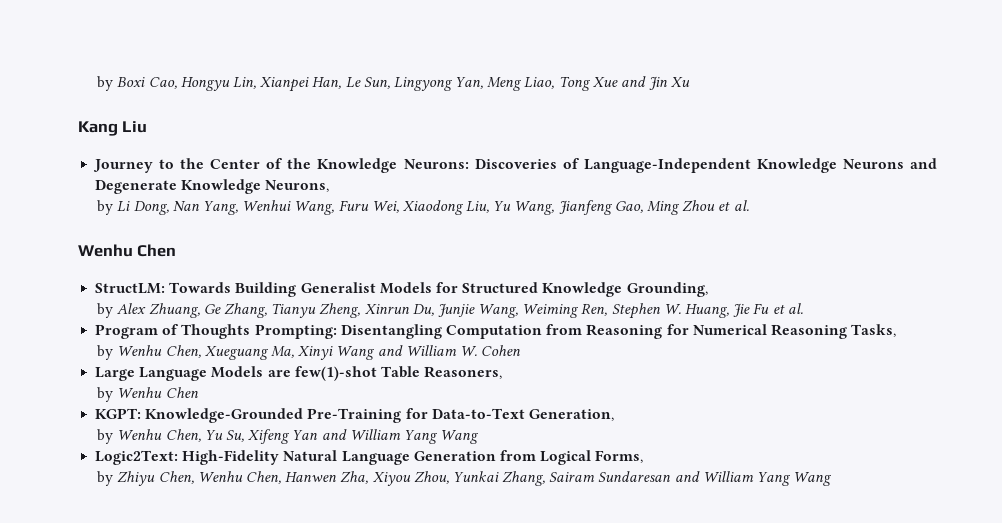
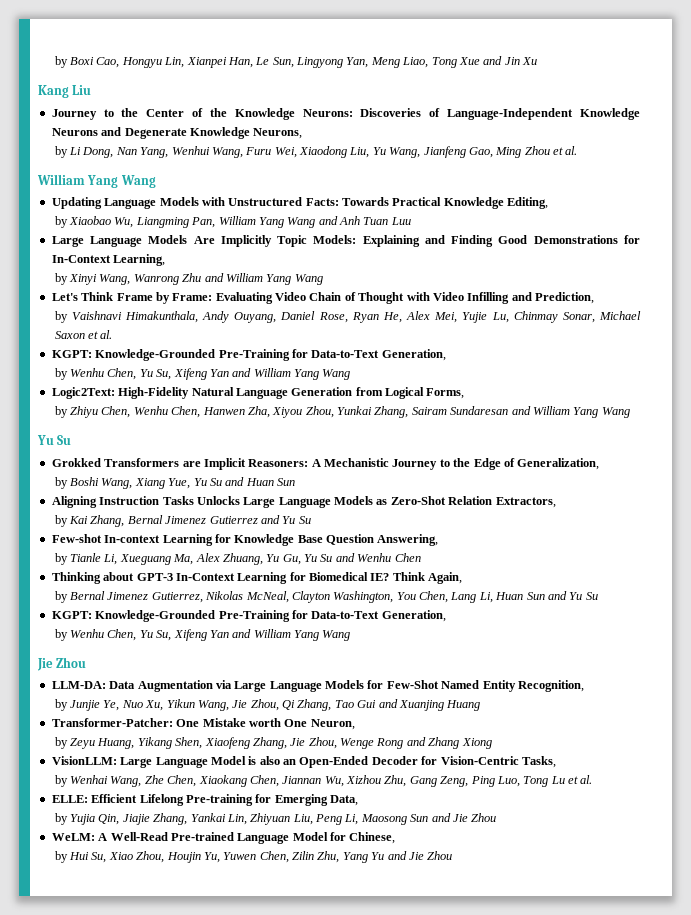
  by Li Dong, Nan Yang, Wenhui Wang, Furu Wei, Xiaodong Liu, Yu Wang, Jianfeng Gao, Ming Zhou et al.
- Wenhu Chen
- StructLM: Towards Building Generalist Models for Structured Knowledge Grounding,
- by Alex Zhuang, Ge Zhang, Tianyu Zheng, Xinrun Du, Junjie Wang, Weiming Ren, Stephen W. Huang, Jie Fu et al.
- Program of Thoughts Prompting: Disentangling Computation from Reasoning for Numerical Reasoning Tasks,
- by Wenhu Chen, Xueguang Ma, Xinyi Wang and William W. Cohen
- Large Language Models are few(1)-shot Table Reasoners,
- by Wenhu Chen
+ William Yang Wang
+ Updating Language Models with Unstructured Facts: Towards Practical Knowledge Editing,
+ by Xiaobao Wu, Liangming Pan, William Yang Wang and Anh Tuan Luu
+ Large Language Models Are Implicitly Topic Models: Explaining and Finding Good Demonstrations for In-Context Learning,
+ by Xinyi Wang, Wanrong Zhu and William Yang Wang
+ Let's Think Frame by Frame: Evaluating Video Chain of Thought with Video Infilling and Prediction,
+ by Vaishnavi Himakunthala, Andy Ouyang, Daniel Rose, Ryan He, Alex Mei, Yujie Lu, Chinmay Sonar, Michael Saxon et al.
  by Zhiyu Chen, Wenhu Chen, Hanwen Zha, Xiyou Zhou, Yunkai Zhang, Sairam Sundaresan and William Yang Wang
+ Yu Su
+ Grokked Transformers are Implicit Reasoners: A Mechanistic Journey to the Edge of Generalization,
+ by Boshi Wang, Xiang Yue, Yu Su and Huan Sun
+ Aligning Instruction Tasks Unlocks Large Language Models as Zero-Shot Relation Extractors,
+ by Kai Zhang, Bernal Jimenez Gutierrez and Yu Su
+ Few-shot In-context Learning for Knowledge Base Question Answering,
+ by Tianle Li, Xueguang Ma, Alex Zhuang, Yu Gu, Yu Su and Wenhu Chen
+ Thinking about GPT-3 In-Context Learning for Biomedical IE? Think Again,
+ by Bernal Jimenez Gutierrez, Nikolas McNeal, Clayton Washington, You Chen, Lang Li, Huan Sun and Yu Su
+ KGPT: Knowledge-Grounded Pre-Training for Data-to-Text Generation,
+ by Wenhu Chen, Yu Su, Xifeng Yan and William Yang Wang
+ Jie Zhou
+ LLM-DA: Data Augmentation via Large Language Models for Few-Shot Named Entity Recognition,
+ by Junjie Ye, Nuo Xu, Yikun Wang, Jie Zhou, Qi Zhang, Tao Gui and Xuanjing Huang
+ Transformer-Patcher: One Mistake worth One Neuron,
+ by Zeyu Huang, Yikang Shen, Xiaofeng Zhang, Jie Zhou, Wenge Rong and Zhang Xiong
+ VisionLLM: Large Language Model is also an Open-Ended Decoder for Vision-Centric Tasks,
+ by Wenhai Wang, Zhe Chen, Xiaokang Chen, Jiannan Wu, Xizhou Zhu, Gang Zeng, Ping Luo, Tong Lu et al.
+ ELLE: Efficient Lifelong Pre-training for Emerging Data,
+ by Yujia Qin, Jiajie Zhang, Yankai Lin, Zhiyuan Liu, Peng Li, Maosong Sun and Jie Zhou
+ WeLM: A Well-Read Pre-trained Language Model for Chinese,
+ by Hui Su, Xiao Zhou, Houjin Yu, Yuwen Chen, Zilin Zhu, Yang Yu and Jie Zhou

